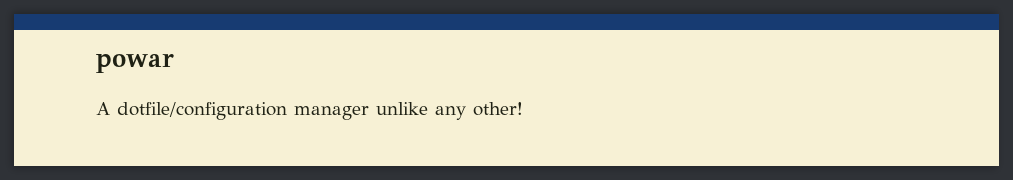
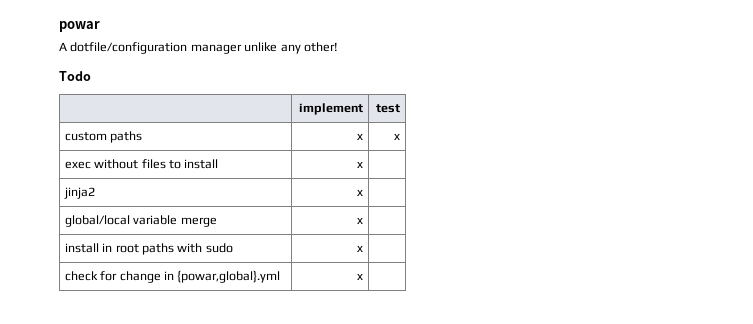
+ Todo
+ | implement | test
+ custom paths | x | x
+ exec without files to install | x |
+ jinja2 | x |
+ global/local variable merge | x |
+ install in root paths with sudo | x |
+ check for change in {powar,global}.yml | x |

